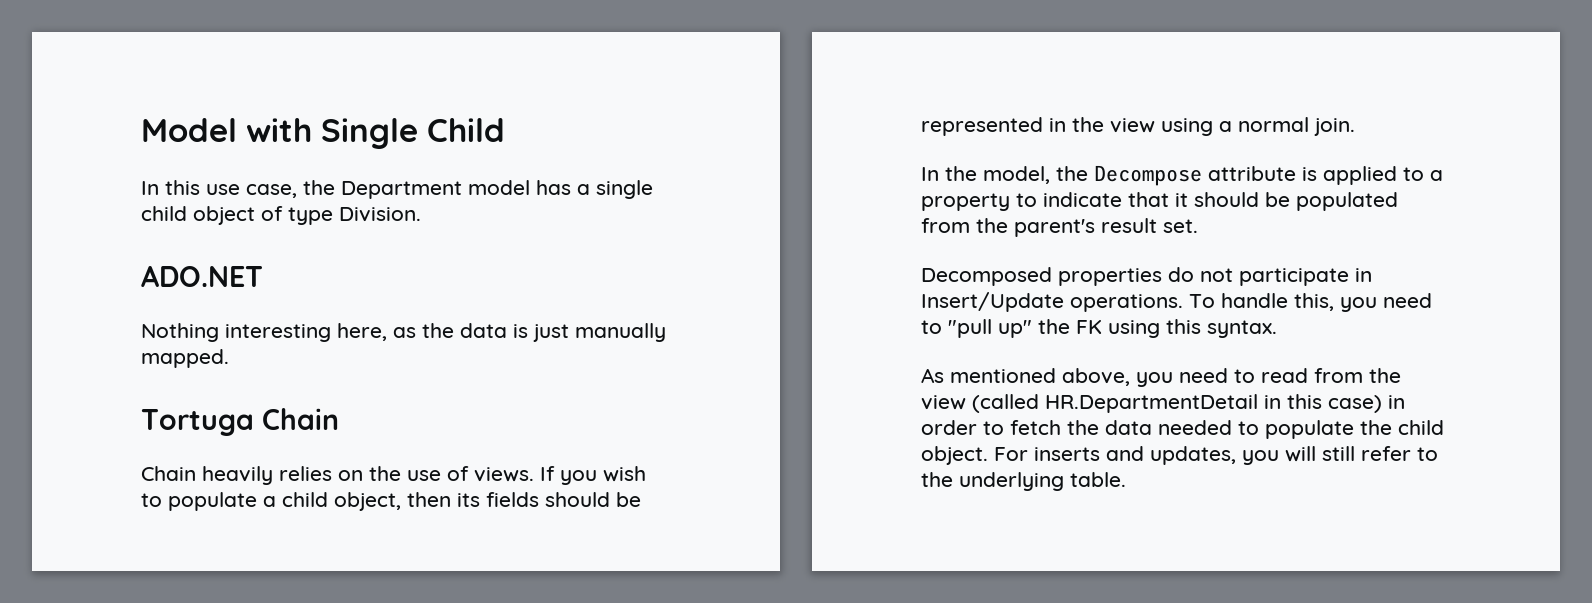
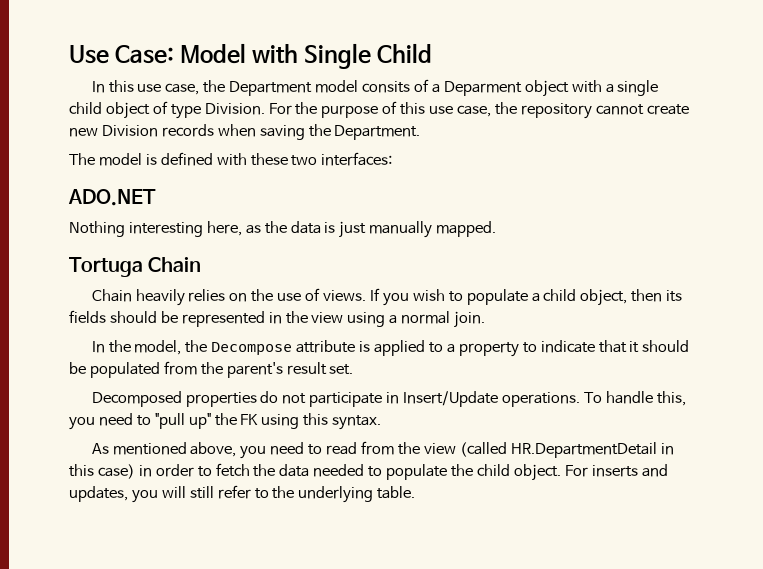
- Model with Single Child
+ Use Case: Model with Single Child
- In this use case, the Department model has a single child object of type Division.
+ In this use case, the Department model consits of a Deparment object with a single child object of type Division. For the purpose of this use case, the repository cannot create new Division records when saving the Department.
+ The model is defined with these two interfaces:

